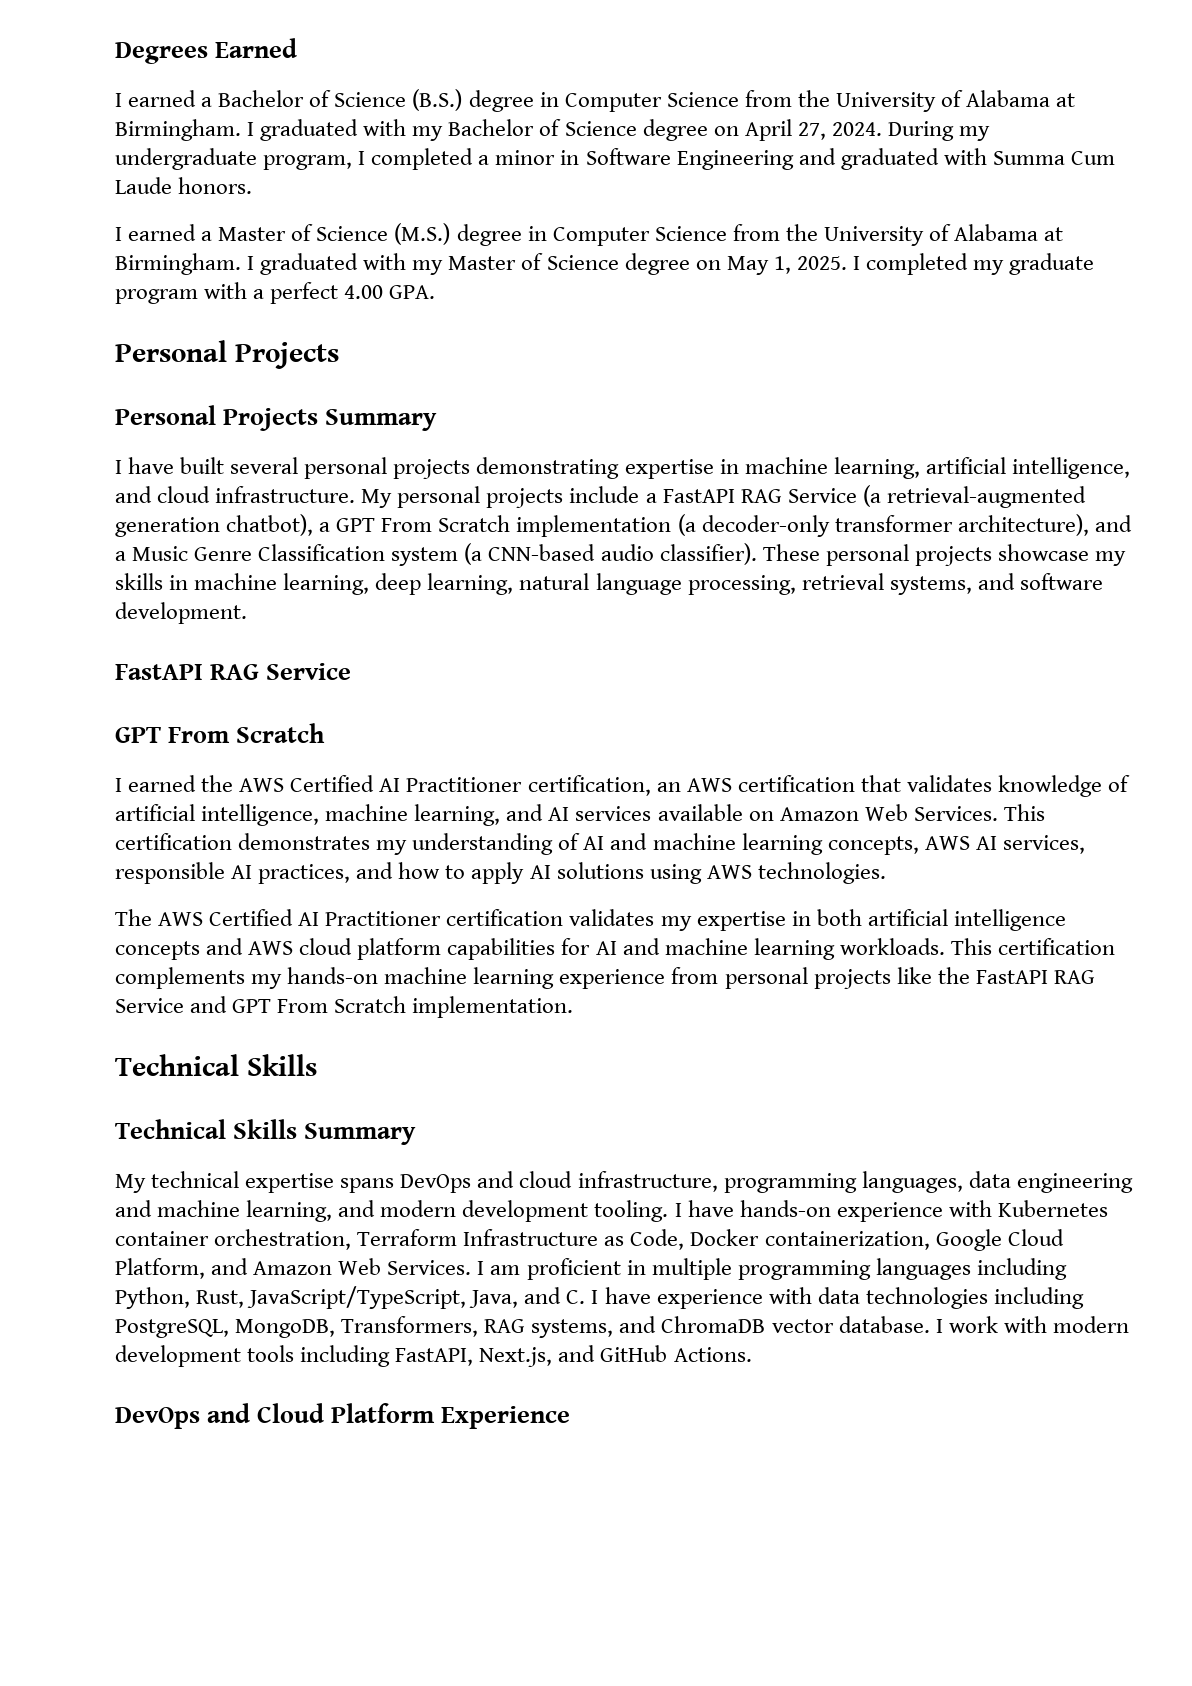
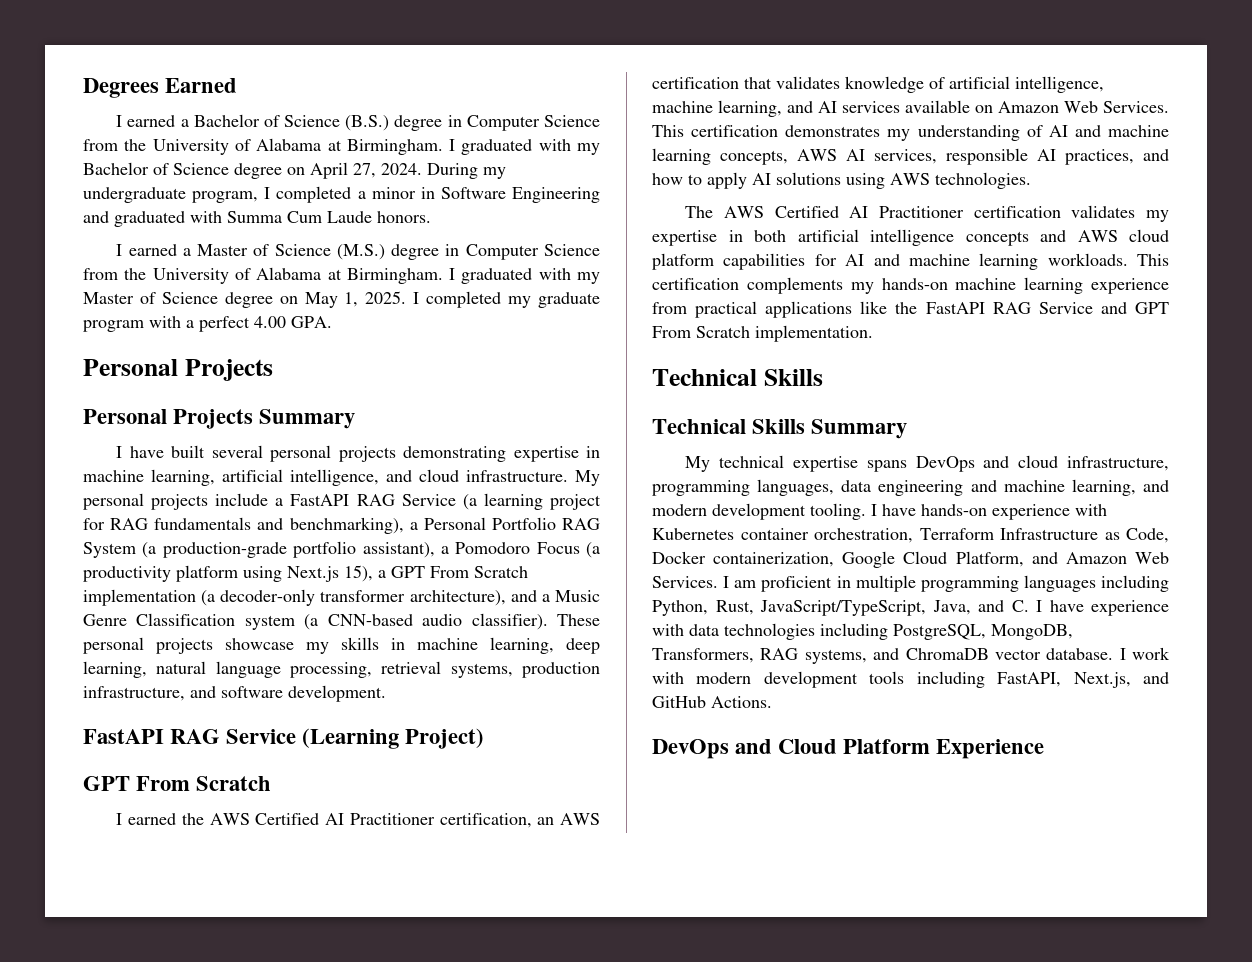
- My personal projects include a FastAPI RAG Service (a retrieval-augmented generation chatbot), a GPT From Scratch implementation (a decoder-only transformer architecture), and a Music Genre Classification system (a CNN-based audio classifier).
+ My personal projects include a FastAPI RAG Service (a learning project for RAG fundamentals and benchmarking), a Personal Portfolio RAG System (a production-grade portfolio assistant), a Pomodoro Focus (a productivity platform using Next.js 15), a GPT From Scratch implementation (a decoder-only transformer architecture), and a Music Genre Classification system (a CNN-based audio classifier).
- These personal projects showcase my skills in machine learning, deep learning, natural language processing, retrieval systems, and software development.
- FastAPI RAG Service
+ These personal projects showcase my skills in machine learning, deep learning, natural language processing, retrieval systems, production infrastructure, and software development.
+ FastAPI RAG Service (Learning Project)
- This certification complements my hands-on machine learning experience from personal projects like the FastAPI RAG Service and GPT From Scratch implementation.
+ This certification complements my hands-on machine learning experience from practical applications like the FastAPI RAG Service and GPT From Scratch implementation.

